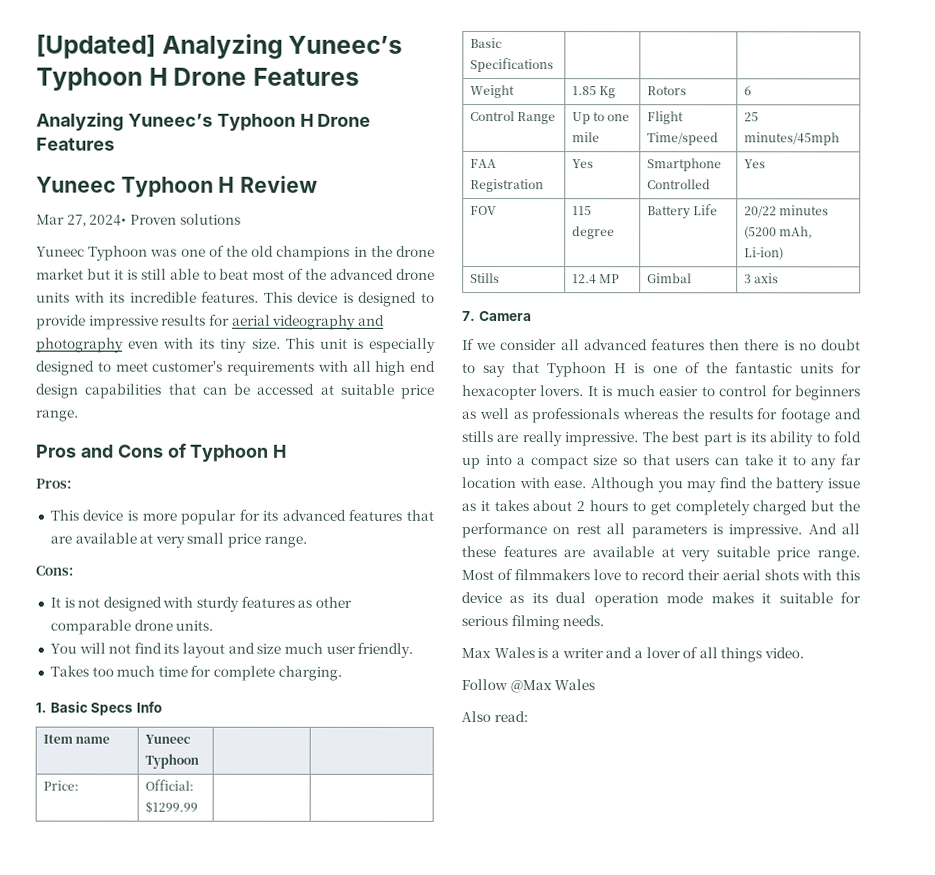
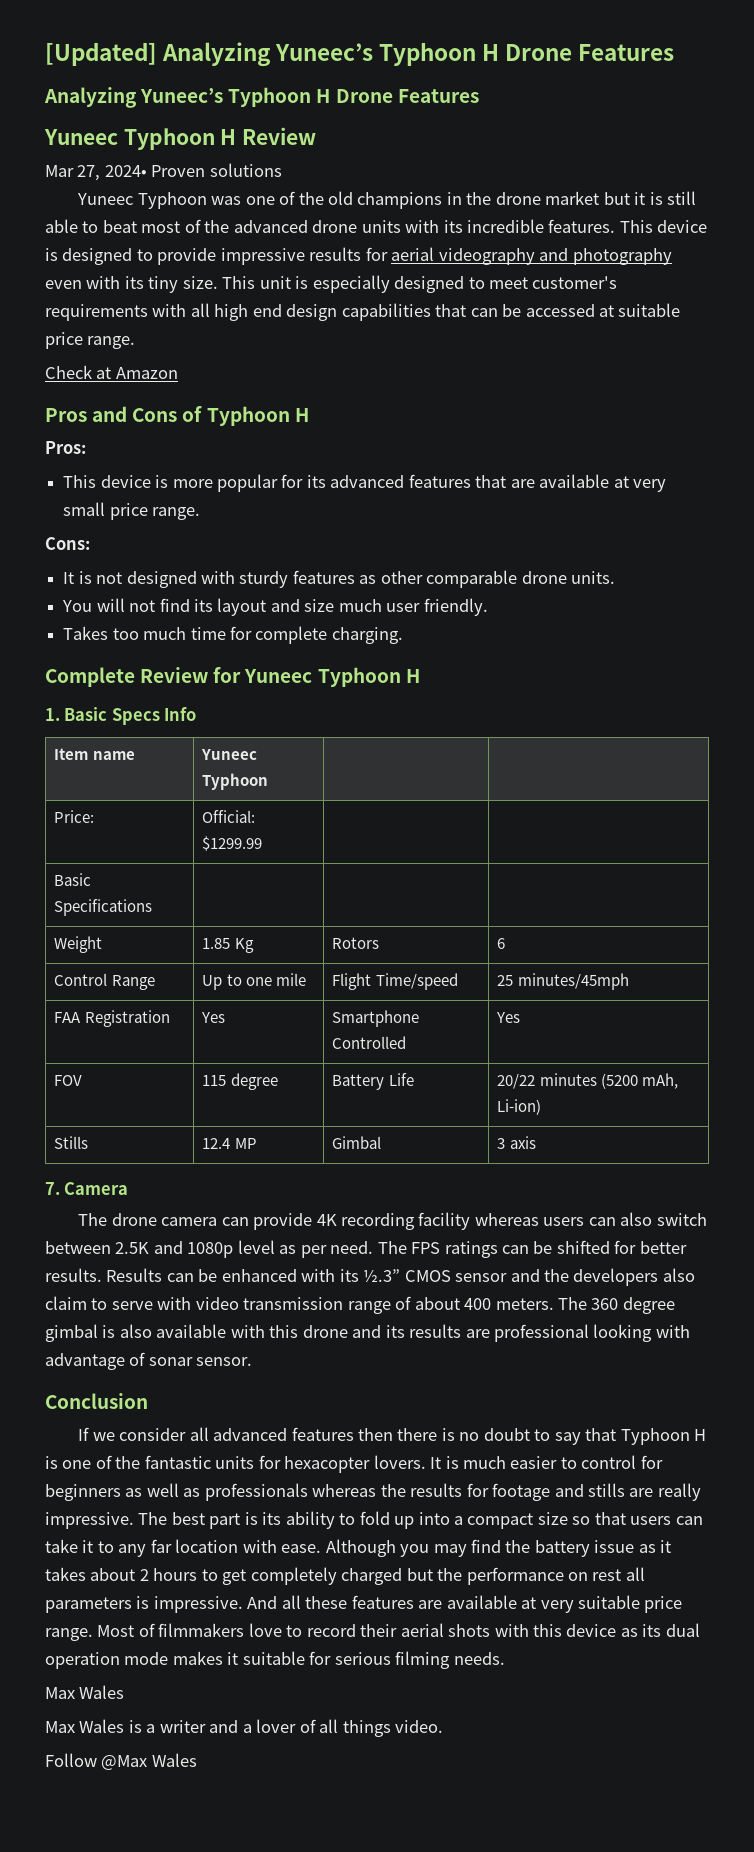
+ Check at Amazon
+ Complete Review for Yuneec Typhoon H
+ The drone camera can provide 4K recording facility whereas users can also switch between 2.5K and 1080p level as per need. The FPS ratings can be shifted for better results. Results can be enhanced with its ½.3” CMOS sensor and the developers also claim to serve with video transmission range of about 400 meters. The 360 degree gimbal is also available with this drone and its results are professional looking with advantage of sonar sensor.
+ Conclusion
  Most of filmmakers love to record their aerial shots with this device as its dual operation mode makes it suitable for serious filming needs.
+ Max Wales
- Also read:

